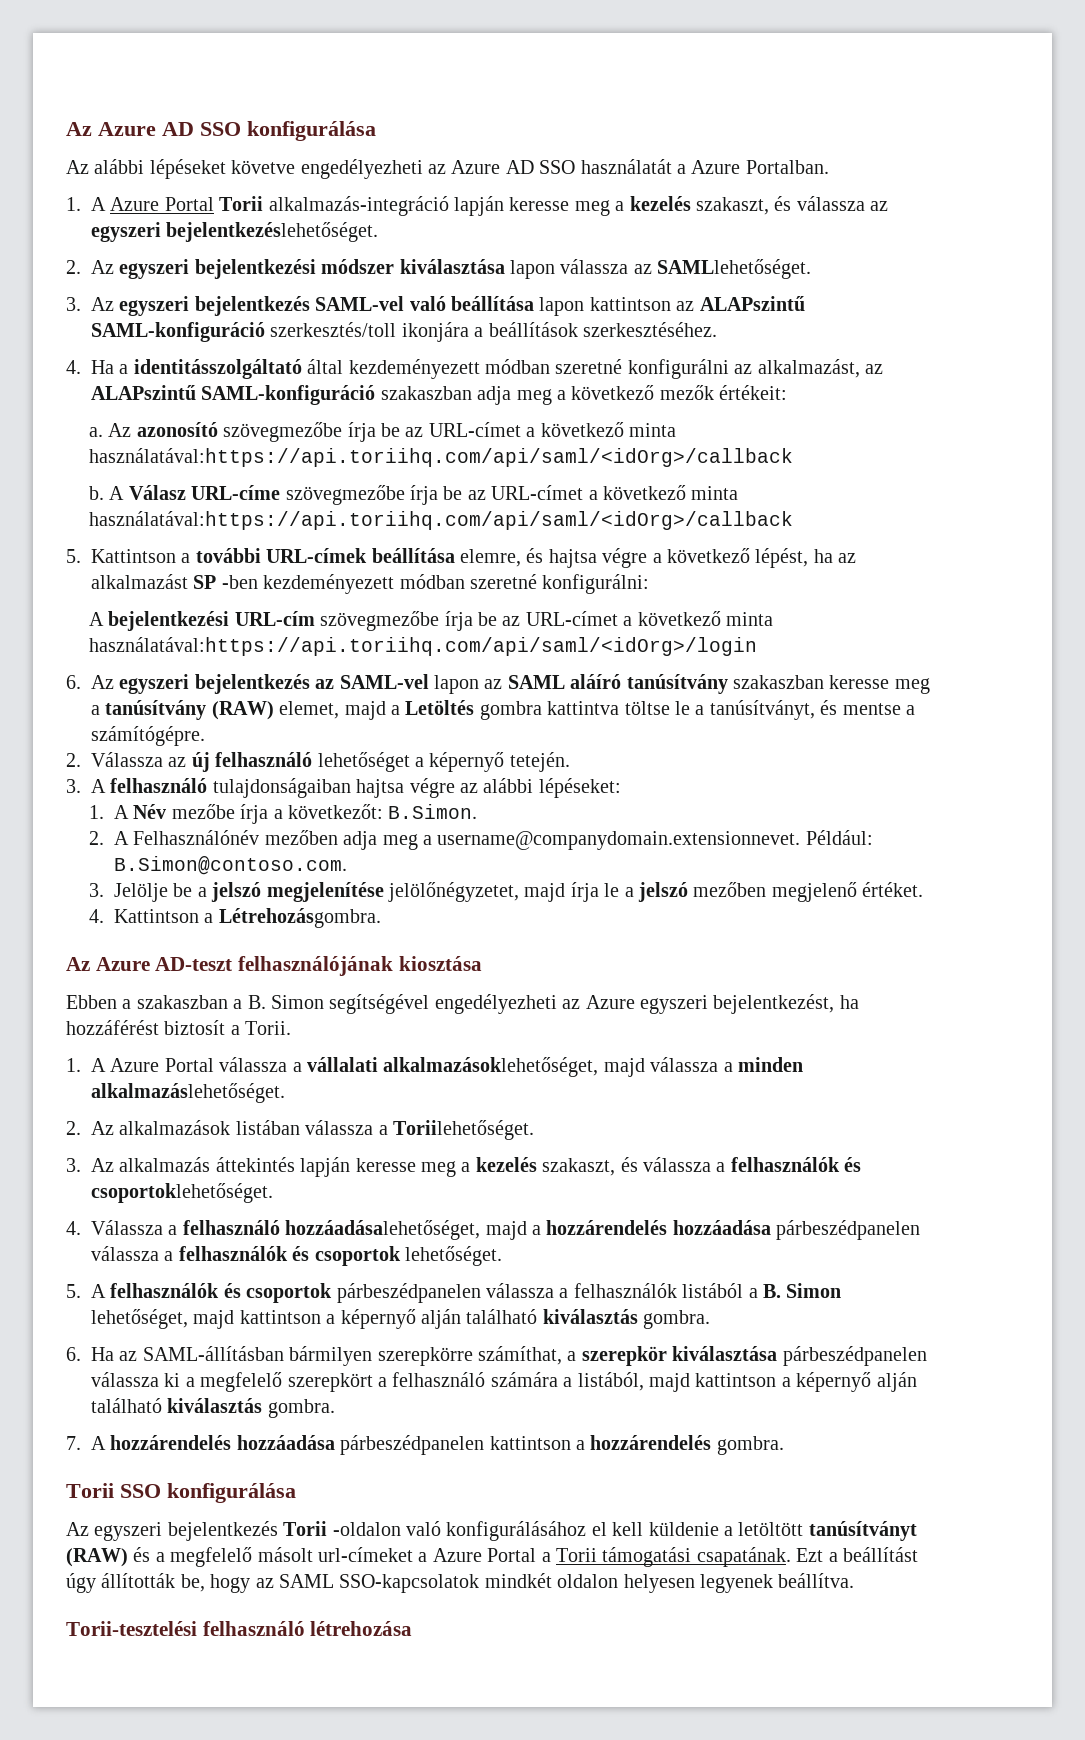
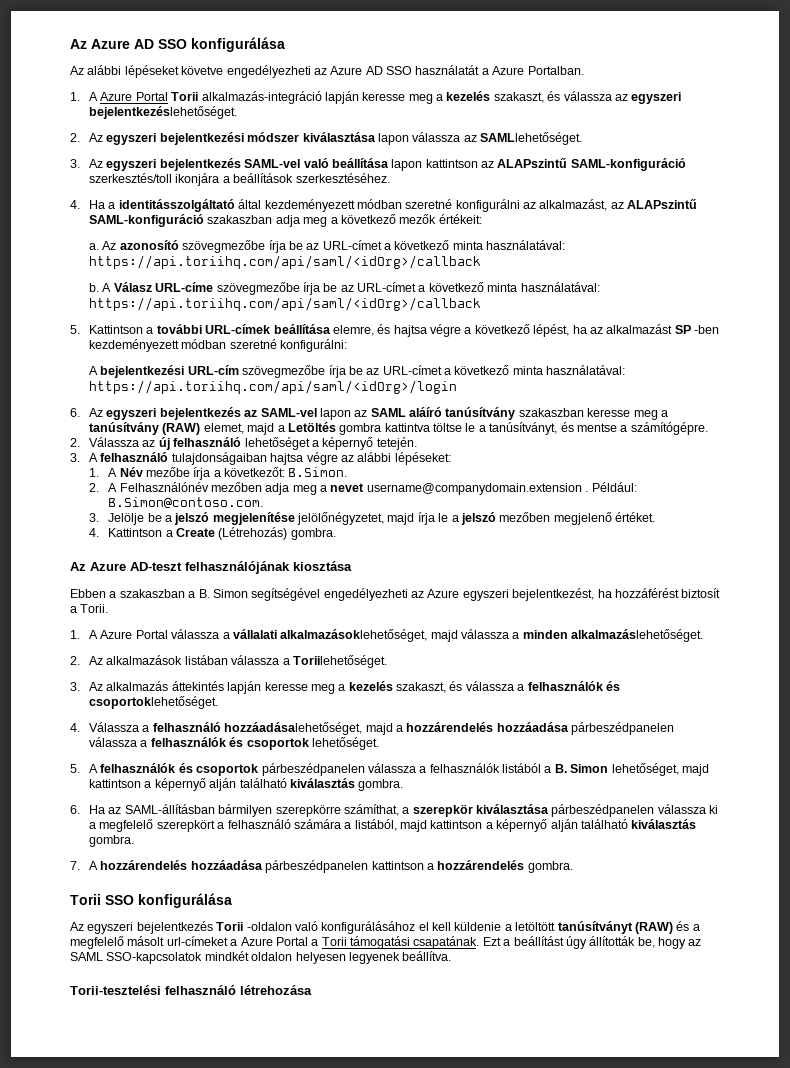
- Az azonosító szövegmezőbe írja be az URL-címet a következő minta használatával:https://api.toriihq.com/api/saml/<idOrg>/callback
+ Az azonosító szövegmezőbe írja be az URL-címet a következő minta használatával: https://api.toriihq.com/api/saml/<idOrg>/callback
- A Válasz URL-címe szövegmezőbe írja be az URL-címet a következő minta használatával:https://api.toriihq.com/api/saml/<idOrg>/callback
+ A Válasz URL-címe szövegmezőbe írja be az URL-címet a következő minta használatával: https://api.toriihq.com/api/saml/<idOrg>/callback
- A bejelentkezési URL-cím szövegmezőbe írja be az URL-címet a következő minta használatával:https://api.toriihq.com/api/saml/<idOrg>/login
+ A bejelentkezési URL-cím szövegmezőbe írja be az URL-címet a következő minta használatával: https://api.toriihq.com/api/saml/<idOrg>/login
- 2. A Felhasználónév mezőben adja meg a username@companydomain.extensionnevet. Például: B.Simon@contoso.com.
+ 2. A Felhasználónév mezőben adja meg a nevet username@companydomain.extension . Például: B.Simon@contoso.com.
- 4. Kattintson a Létrehozásgombra.
+ 4. Kattintson a Create (Létrehozás) gombra.

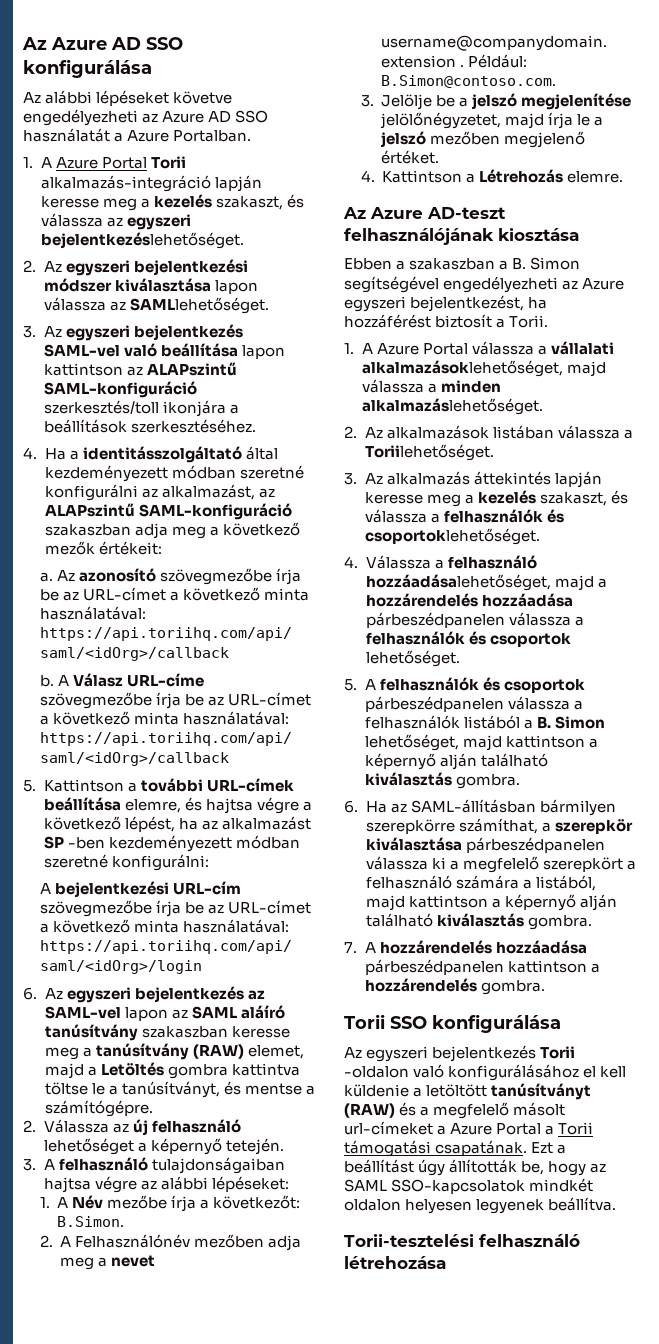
- 4. Kattintson a Create (Létrehozás) gombra.
+ 4. Kattintson a Létrehozás elemre.

